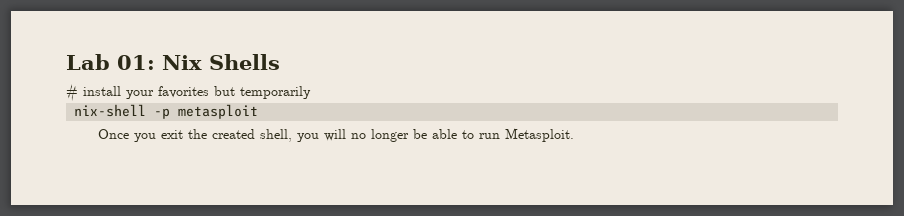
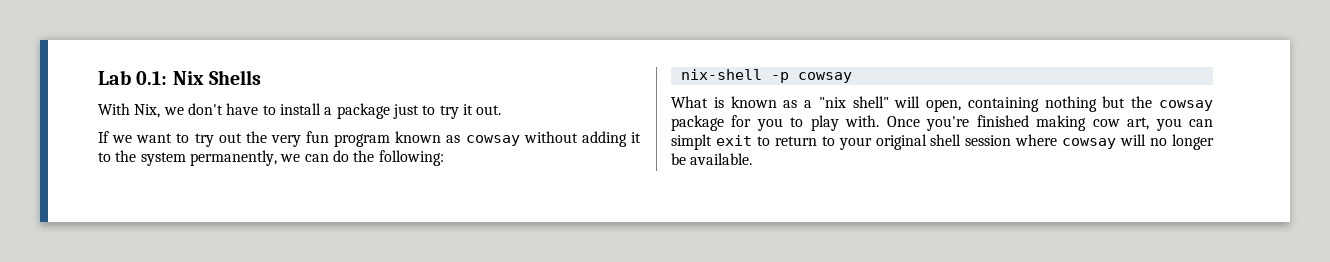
- Lab 01: Nix Shells
+ Lab 0.1: Nix Shells
- # install your favorites but temporarily
- nix-shell -p metasploit
- Once you exit the created shell, you will no longer be able to run Metasploit.
+ With Nix, we don't have to install a package just to try it out.
+ If we want to try out the very fun program known as cowsay without adding it to the system permanently, we can do the following:
+ nix-shell -p cowsay
+ What is known as a "nix shell" will open, containing nothing but the cowsay package for you to play with. Once you're finished making cow art, you can simplt exit to return to your original shell session where cowsay will no longer be available.

